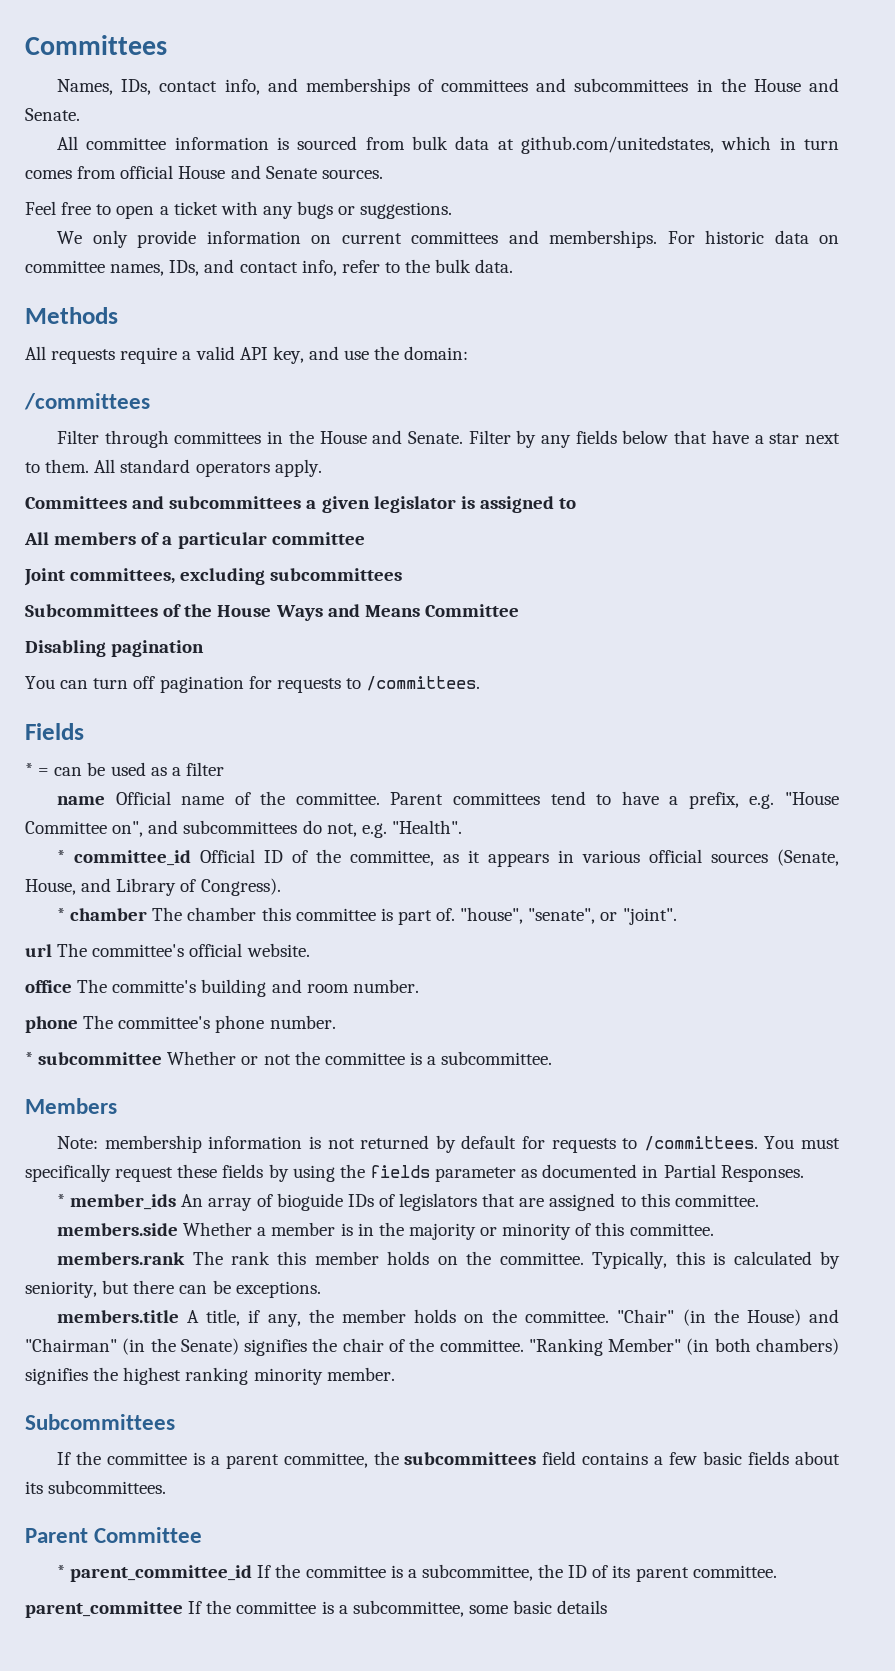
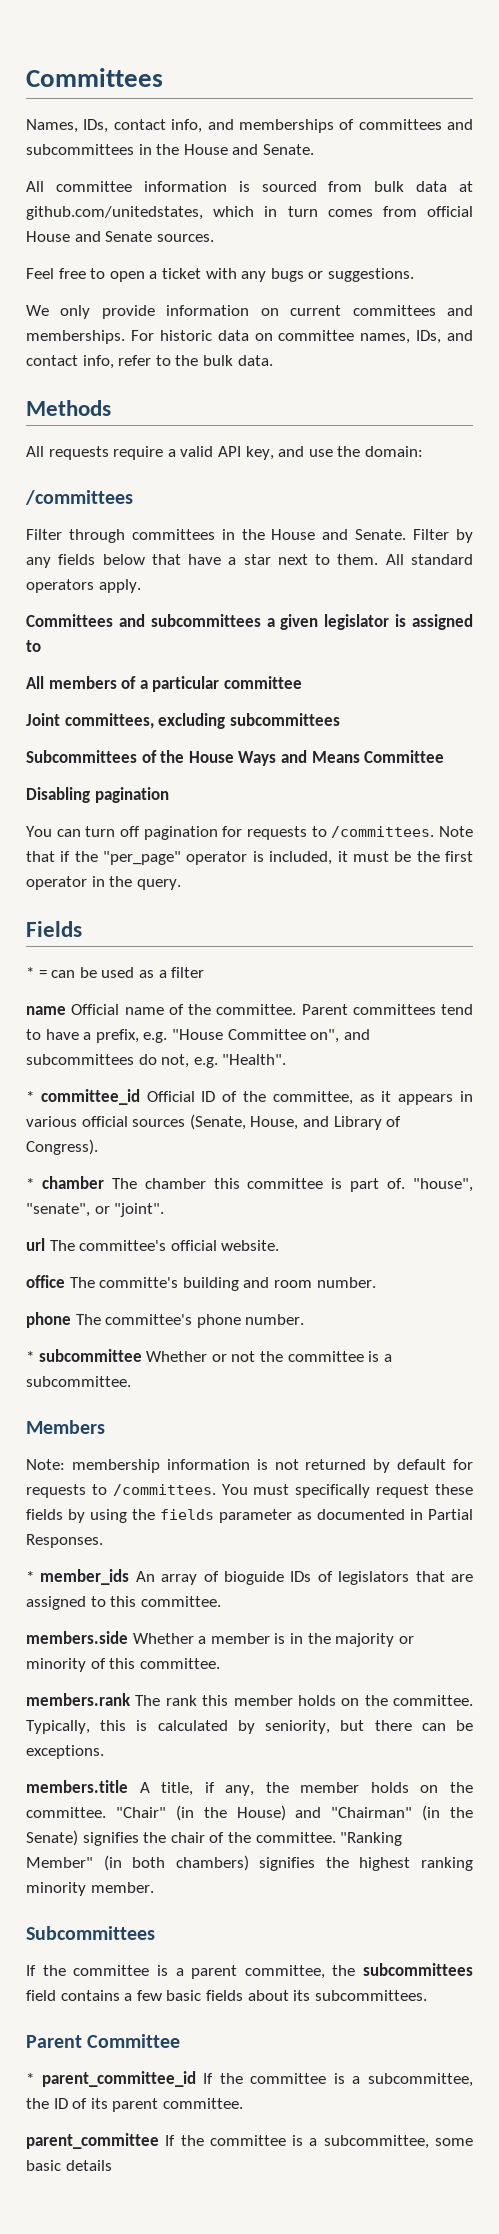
+ Note that if the "per_page" operator is included, it must be the first operator in the query.

